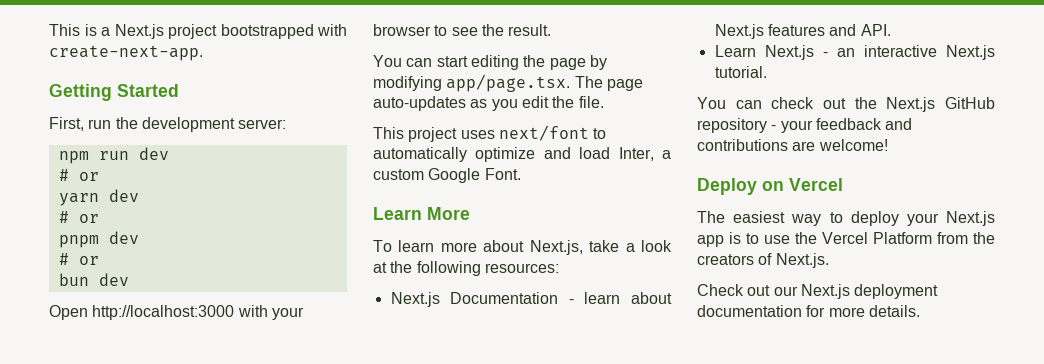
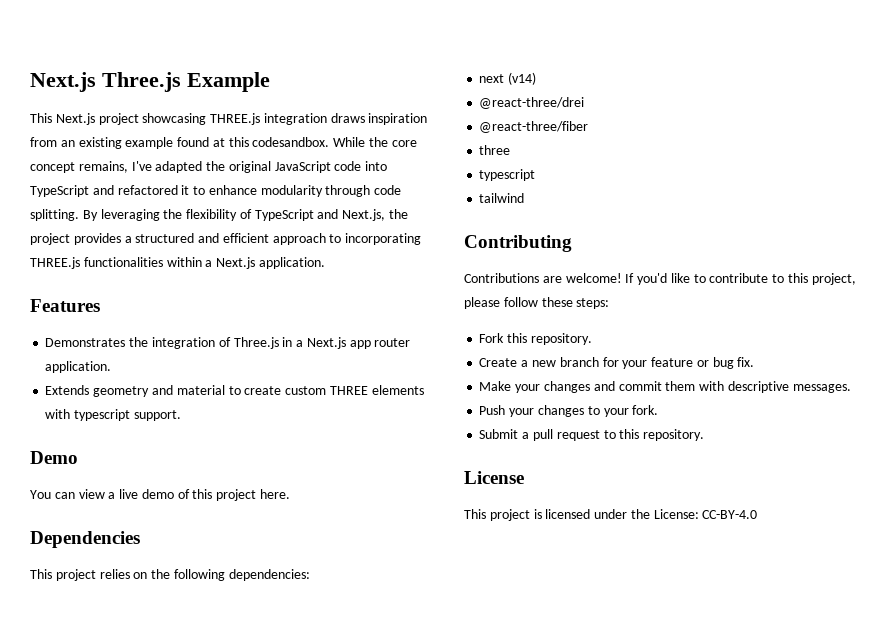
- This is a Next.js project bootstrapped with create-next-app.
- Getting Started
- First, run the development server:
- npm run dev
- # or
- yarn dev
- # or
- pnpm dev
- # or
- bun dev
- Open http://localhost:3000 with your browser to see the result.
- You can start editing the page by modifying app/page.tsx. The page auto-updates as you edit the file.
- This project uses next/font to automatically optimize and load Inter, a custom Google Font.
- Learn More
- To learn more about Next.js, take a look at the following resources:
- Next.js Documentation - learn about Next.js features and API.
- Learn Next.js - an interactive Next.js tutorial.
- You can check out the Next.js GitHub repository - your feedback and contributions are welcome!
- Deploy on Vercel
- The easiest way to deploy your Next.js app is to use the Vercel Platform from the creators of Next.js.
- Check out our Next.js deployment documentation for more details.
+ Next.js Three.js Example
+ This Next.js project showcasing THREE.js integration draws inspiration from an existing example found at this codesandbox. While the core concept remains, I've adapted the original JavaScript code into TypeScript and refactored it to enhance modularity through code splitting. By leveraging the flexibility of TypeScript and Next.js, the project provides a structured and efficient approach to incorporating THREE.js functionalities within a Next.js application.
+ Features
+ Demonstrates the integration of Three.js in a Next.js app router application.
+ Extends geometry and material to create custom THREE elements with typescript support.
+ Demo
+ You can view a live demo of this project here.
+ Dependencies
+ This project relies on the following dependencies:
+ next (v14)
+ @react-three/drei
+ @react-three/fiber
+ three
+ typescript
+ tailwind
+ Contributing
+ Contributions are welcome! If you'd like to contribute to this project, please follow these steps:
+ Fork this repository.
+ Create a new branch for your feature or bug fix.
+ Make your changes and commit them with descriptive messages.
+ Push your changes to your fork.
+ Submit a pull request to this repository.
+ License
+ This project is licensed under the License: CC-BY-4.0

